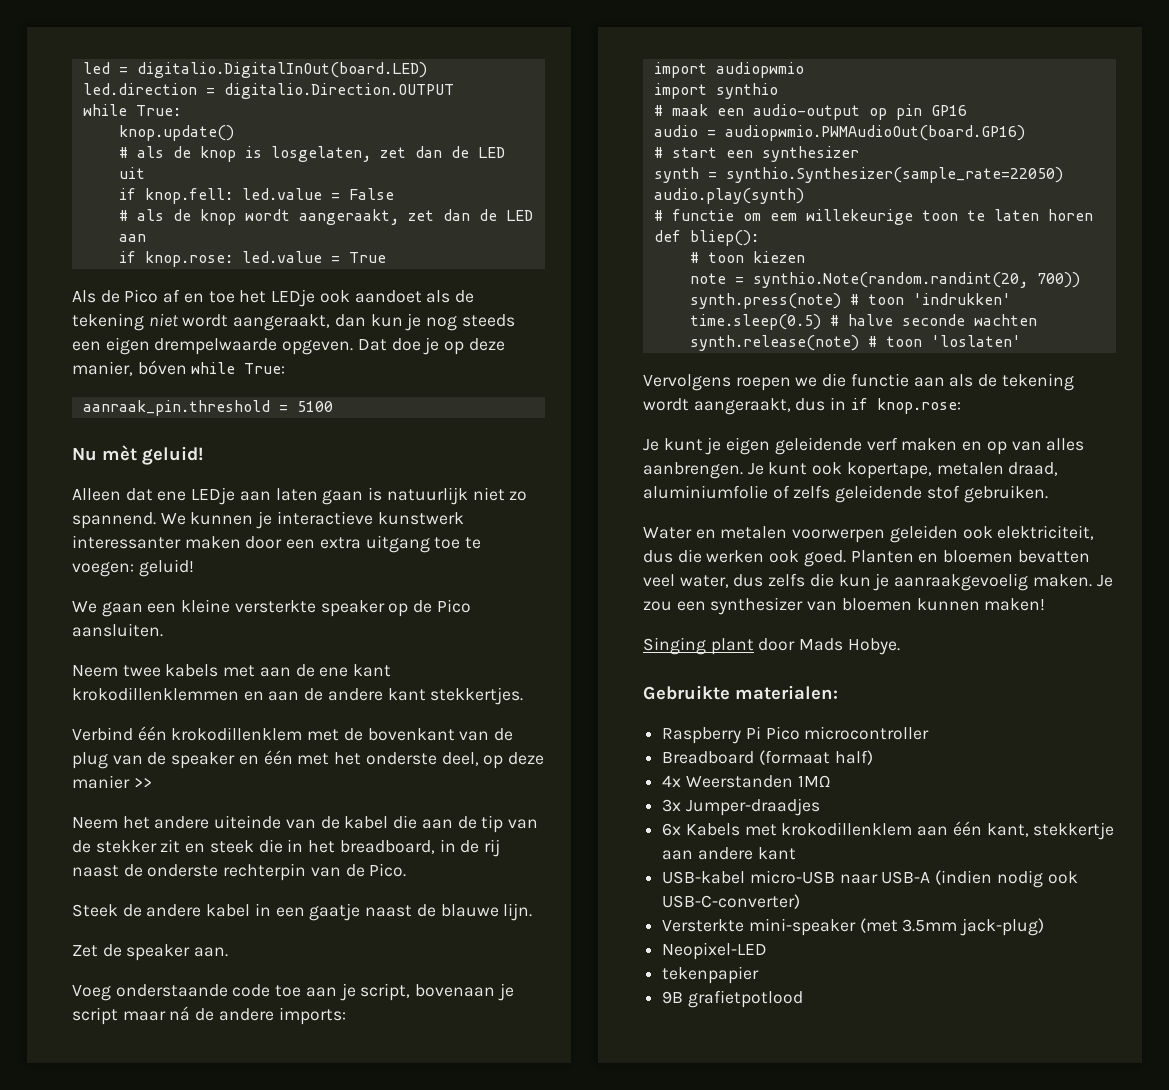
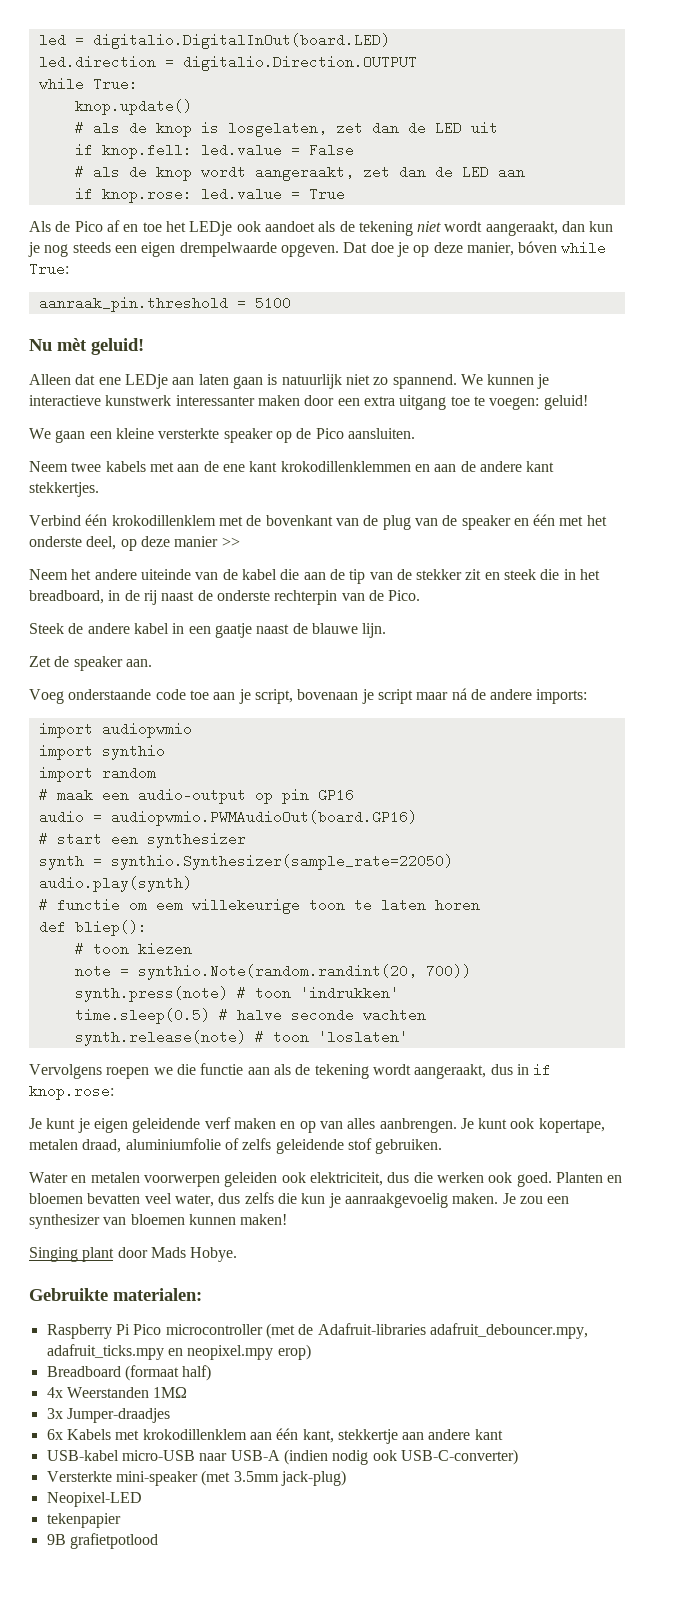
+ import random
- Raspberry Pi Pico microcontroller
+ Raspberry Pi Pico microcontroller (met de Adafruit-libraries adafruit_debouncer.mpy, adafruit_ticks.mpy en neopixel.mpy erop)

